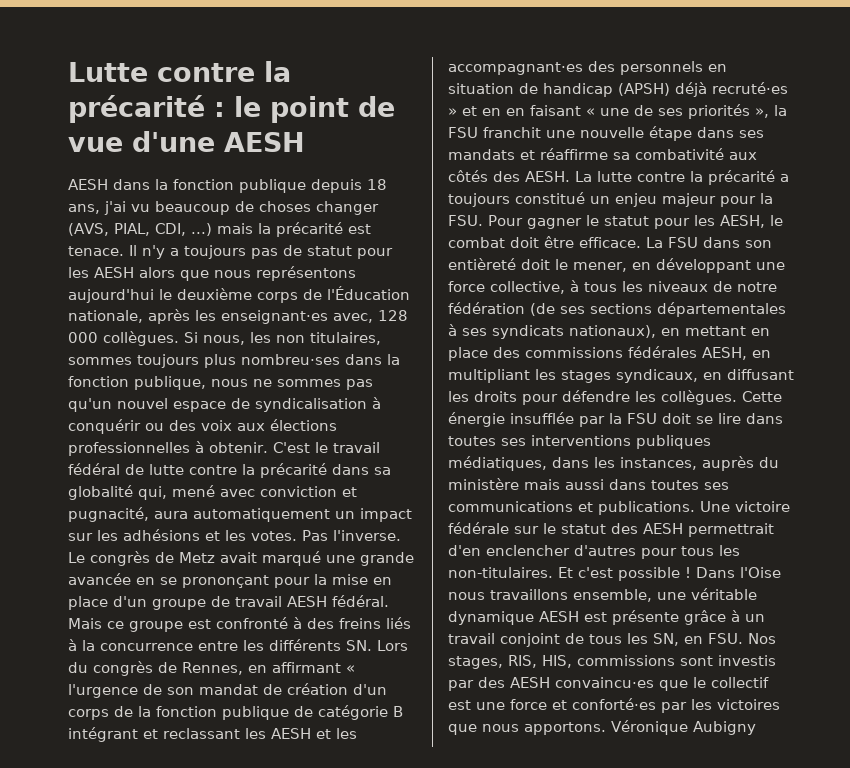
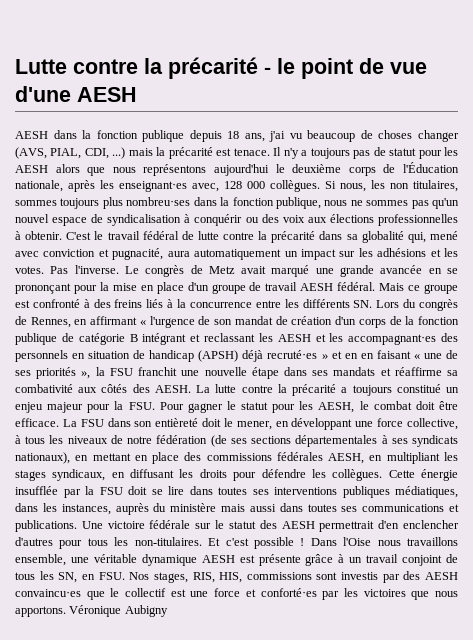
- Lutte contre la précarité : le point de vue d'une AESH
+ Lutte contre la précarité - le point de vue d'une AESH

